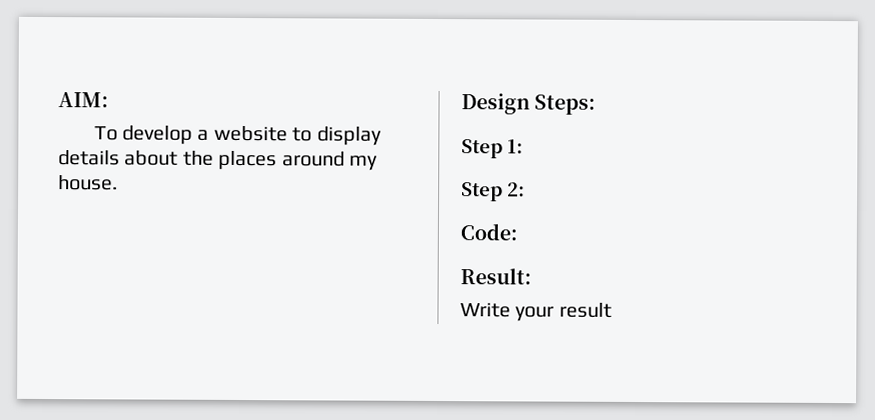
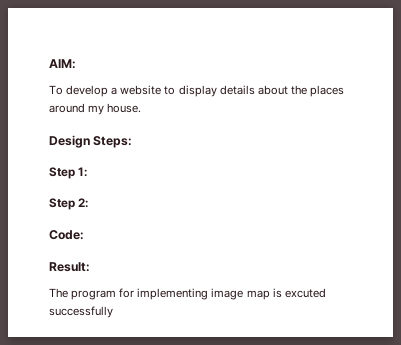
- Write your result
+ The program for implementing image map is excuted successfully

